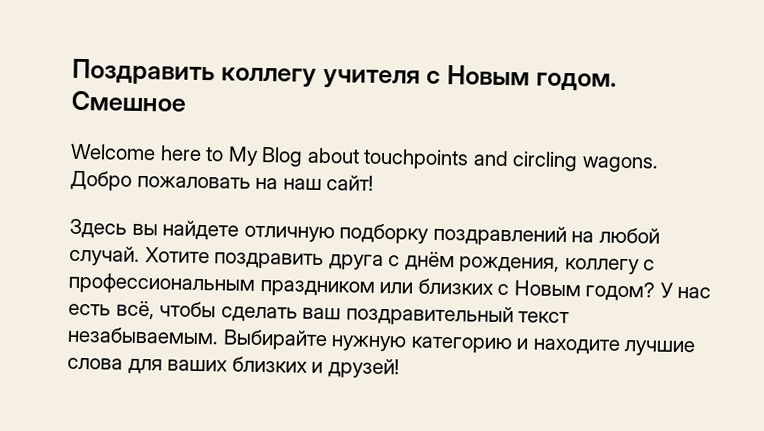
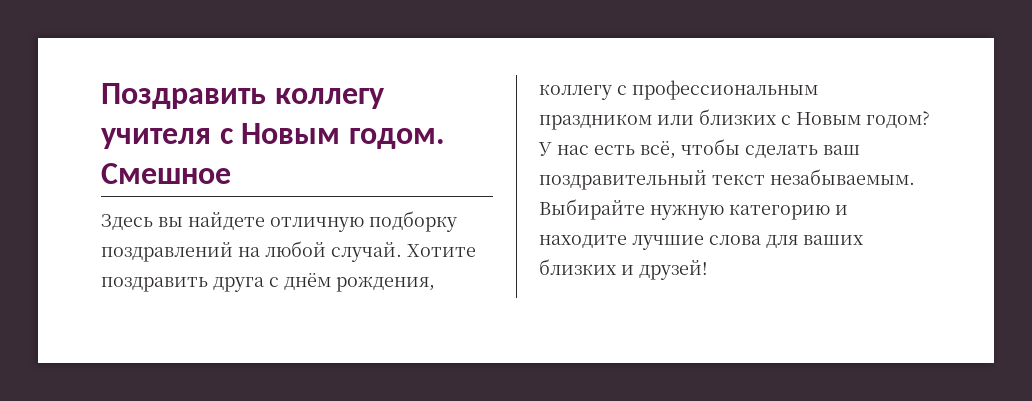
- Welcome here to My Blog about touchpoints and circling wagons. Добро пожаловать на наш сайт!

